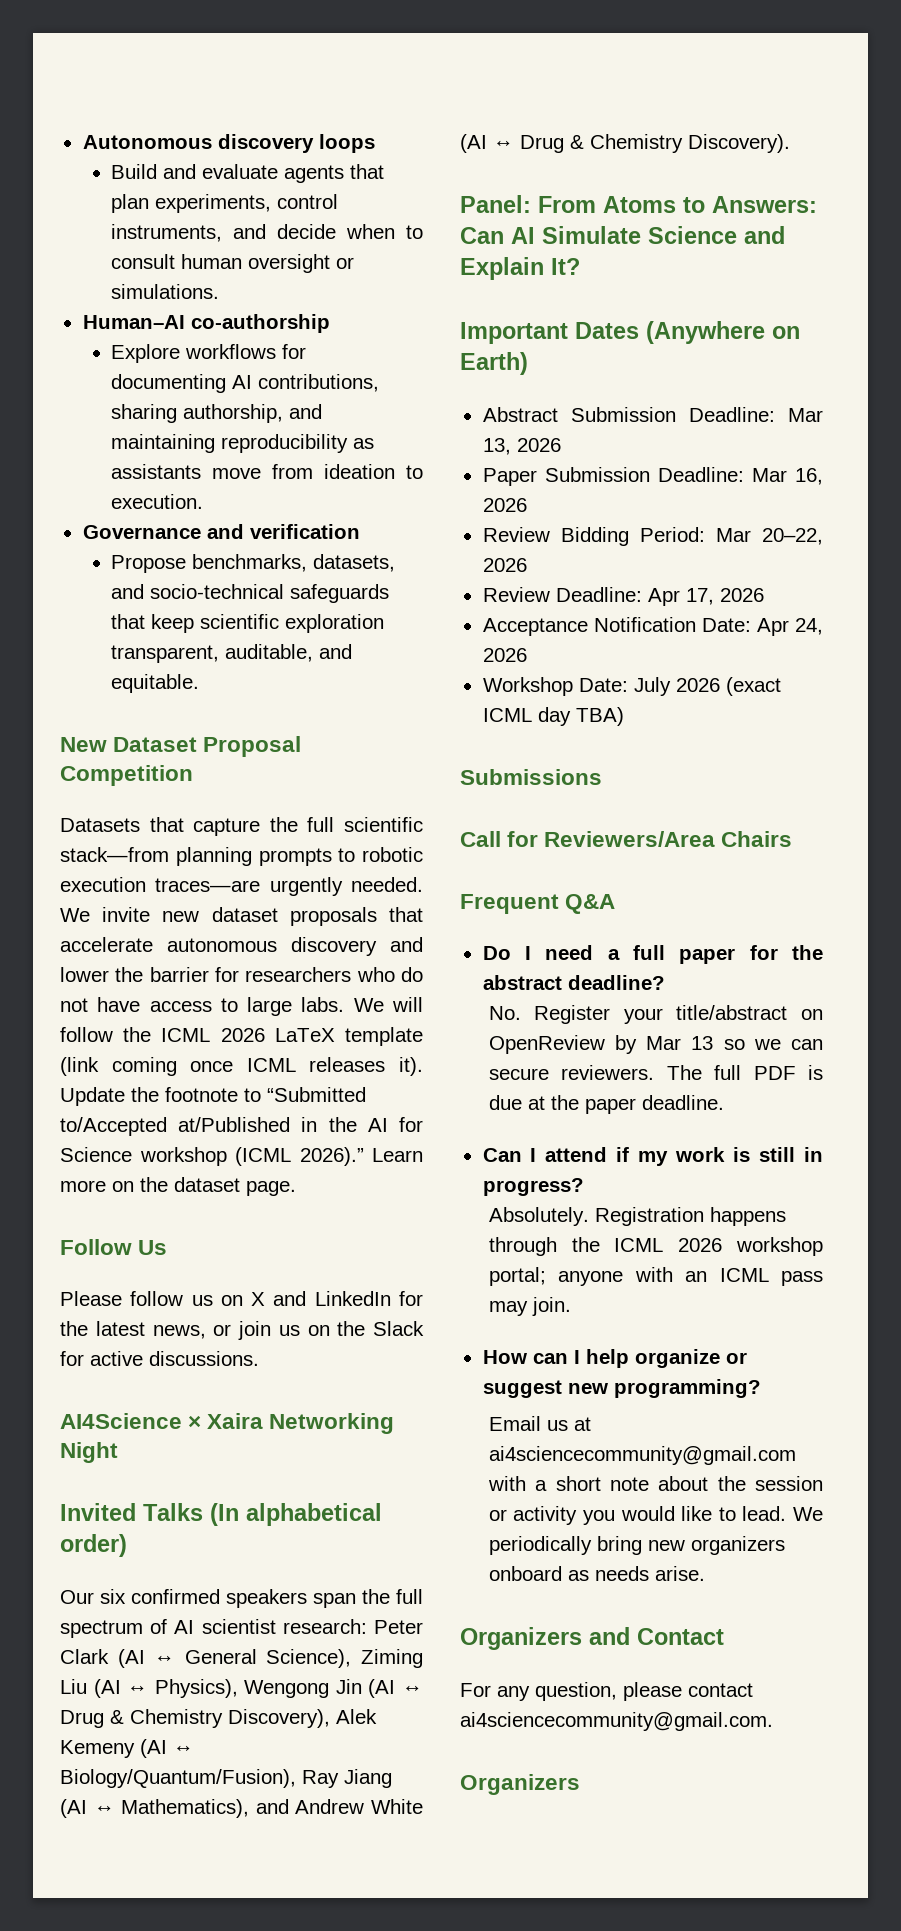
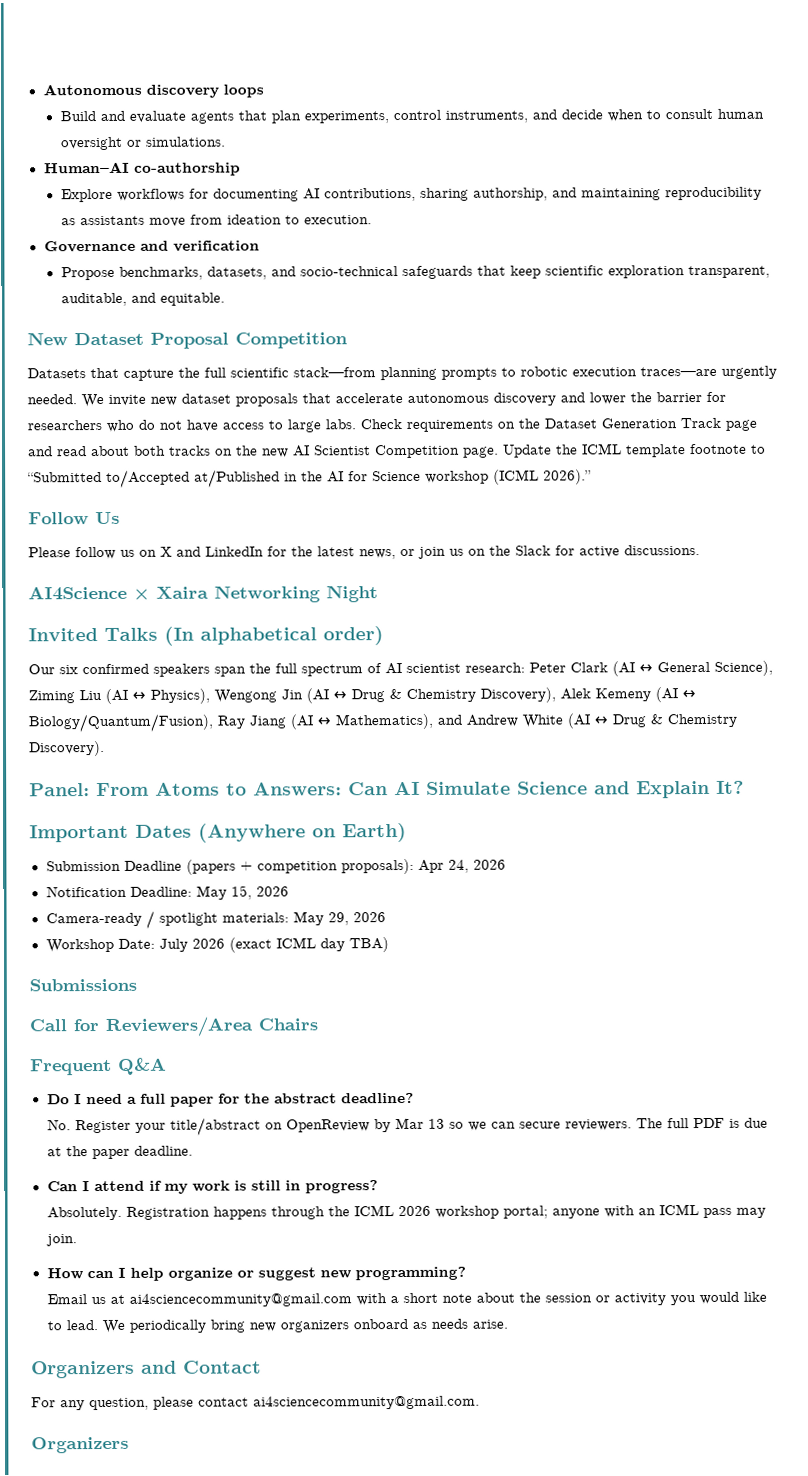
- We will follow the ICML 2026 LaTeX template (link coming once ICML releases it). Update the footnote to “Submitted to/Accepted at/Published in the AI for Science workshop (ICML 2026).” Learn more on the dataset page.
+ Check requirements on the Dataset Generation Track page and read about both tracks on the new AI Scientist Competition page. Update the ICML template footnote to “Submitted to/Accepted at/Published in the AI for Science workshop (ICML 2026).”
- Abstract Submission Deadline: Mar 13, 2026
- Paper Submission Deadline: Mar 16, 2026
- Review Bidding Period: Mar 20–22, 2026
- Review Deadline: Apr 17, 2026
- Acceptance Notification Date: Apr 24, 2026
+ Submission Deadline (papers + competition proposals): Apr 24, 2026
+ Notification Deadline: May 15, 2026
+ Camera-ready / spotlight materials: May 29, 2026

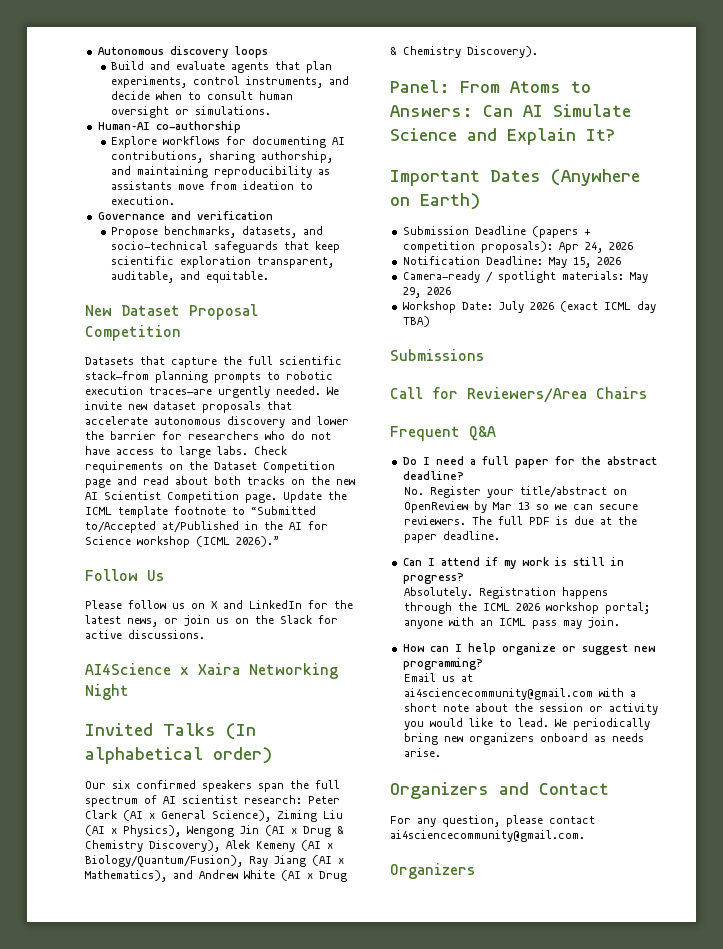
- Check requirements on the Dataset Generation Track page and read about both tracks on the new AI Scientist Competition page.
+ Check requirements on the Dataset Competition page and read about both tracks on the new AI Scientist Competition page.
- Our six confirmed speakers span the full spectrum of AI scientist research: Peter Clark (AI ↔ General Science), Ziming Liu (AI ↔ Physics), Wengong Jin (AI ↔ Drug & Chemistry Discovery), Alek Kemeny (AI ↔ Biology/Quantum/Fusion), Ray Jiang (AI ↔ Mathematics), and Andrew White (AI ↔ Drug & Chemistry Discovery).
+ Our six confirmed speakers span the full spectrum of AI scientist research: Peter Clark (AI x General Science), Ziming Liu (AI x Physics), Wengong Jin (AI x Drug & Chemistry Discovery), Alek Kemeny (AI x Biology/Quantum/Fusion), Ray Jiang (AI x Mathematics), and Andrew White (AI x Drug & Chemistry Discovery).

